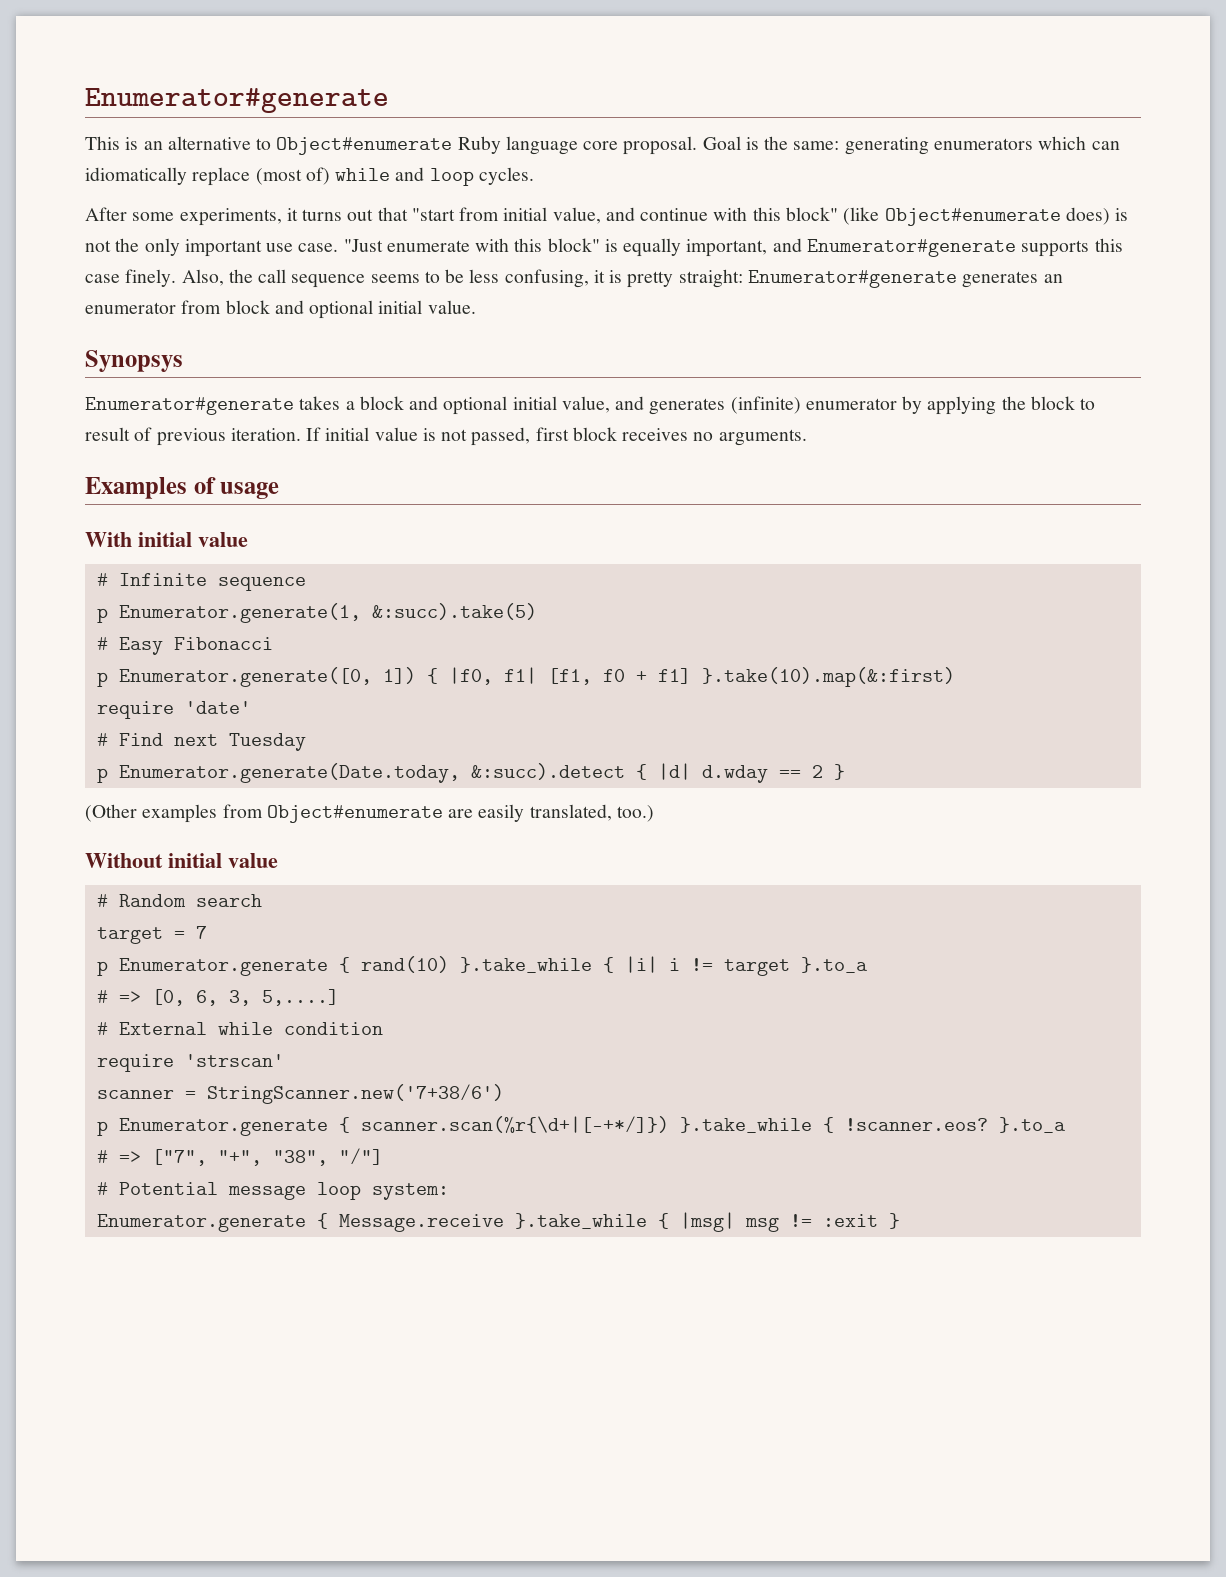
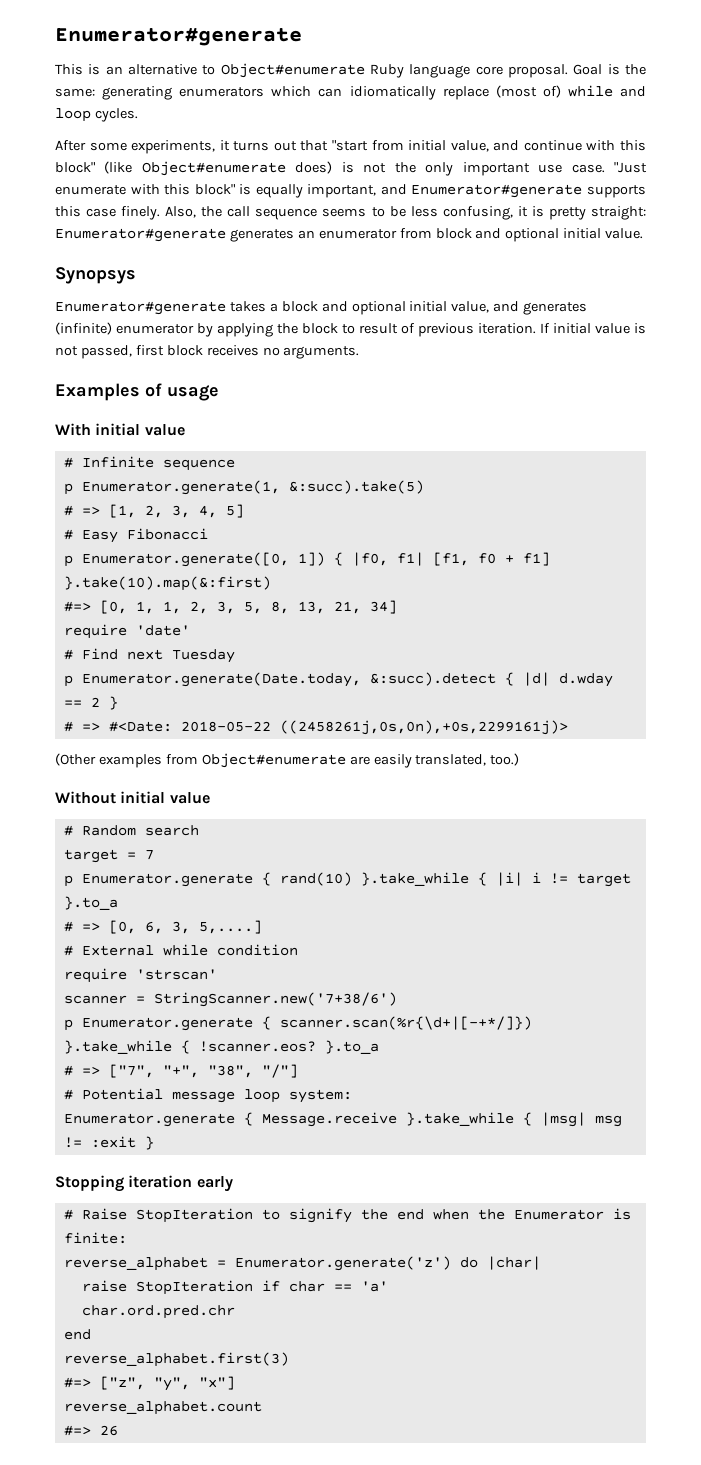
+ # => [1, 2, 3, 4, 5]
+ #=> [0, 1, 1, 2, 3, 5, 8, 13, 21, 34]
+ # => #<Date: 2018-05-22 ((2458261j,0s,0n),+0s,2299161j)>
+ Stopping iteration early
+ # Raise StopIteration to signify the end when the Enumerator is finite:
+ reverse_alphabet = Enumerator.generate('z') do |char|
+ raise StopIteration if char == 'a'
+ char.ord.pred.chr
+ end
+ reverse_alphabet.first(3)
+ #=> ["z", "y", "x"]
+ reverse_alphabet.count
+ #=> 26

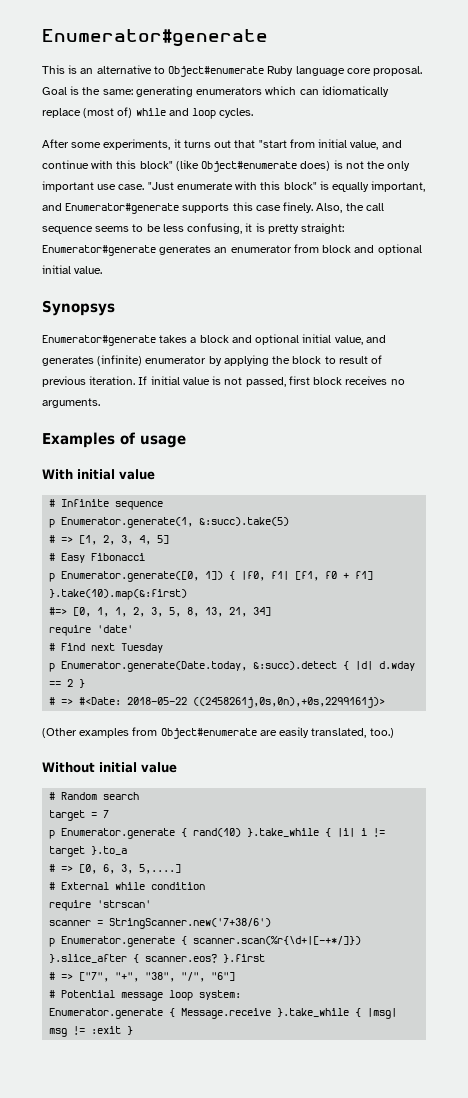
- p Enumerator.generate { scanner.scan(%r{\d+|[-+*/]}) }.take_while { !scanner.eos? }.to_a
+ p Enumerator.generate { scanner.scan(%r{\d+|[-+*/]}) }.slice_after { scanner.eos? }.first
- # => ["7", "+", "38", "/"]
+ # => ["7", "+", "38", "/", "6"]
- Stopping iteration early
- # Raise StopIteration to signify the end when the Enumerator is finite:
- reverse_alphabet = Enumerator.generate('z') do |char|
- raise StopIteration if char == 'a'
- char.ord.pred.chr
- end
- reverse_alphabet.first(3)
- #=> ["z", "y", "x"]
- reverse_alphabet.count
- #=> 26

